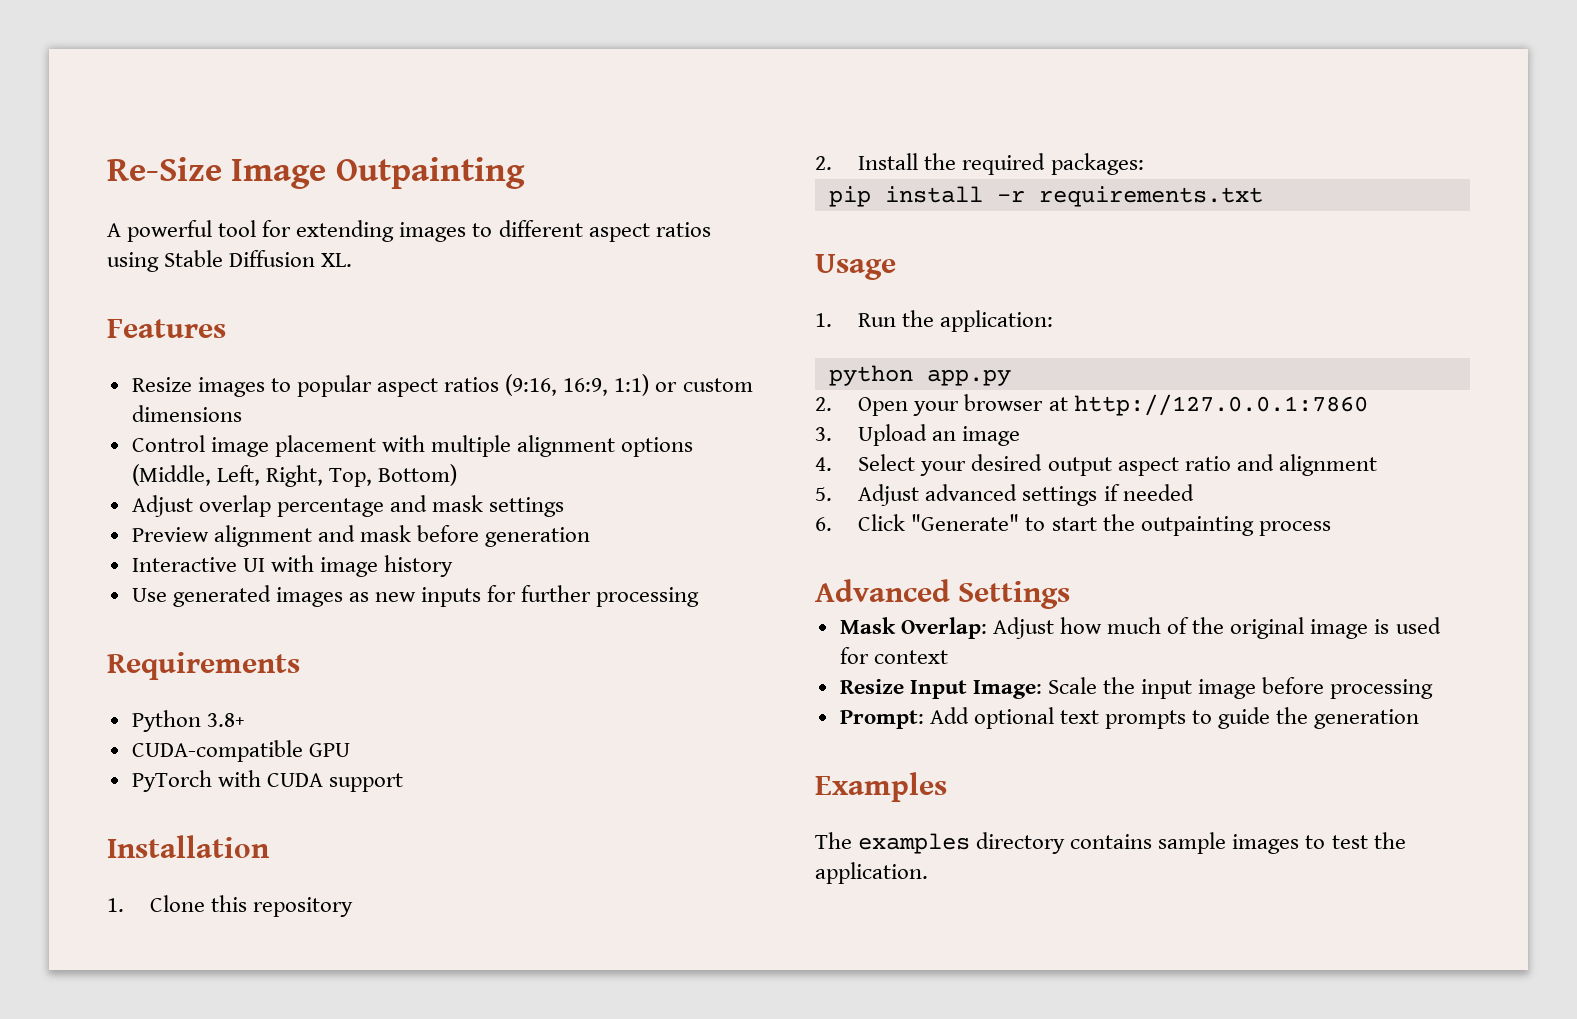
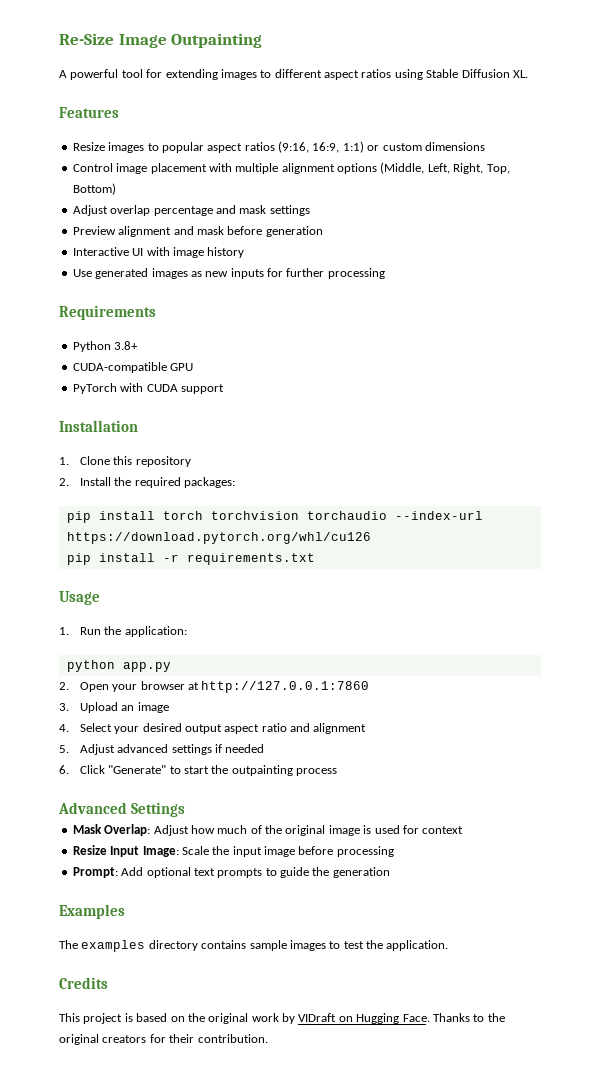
+ pip install torch torchvision torchaudio --index-url https://download.pytorch.org/whl/cu126
+ Credits
+ This project is based on the original work by VIDraft on Hugging Face. Thanks to the original creators for their contribution.

